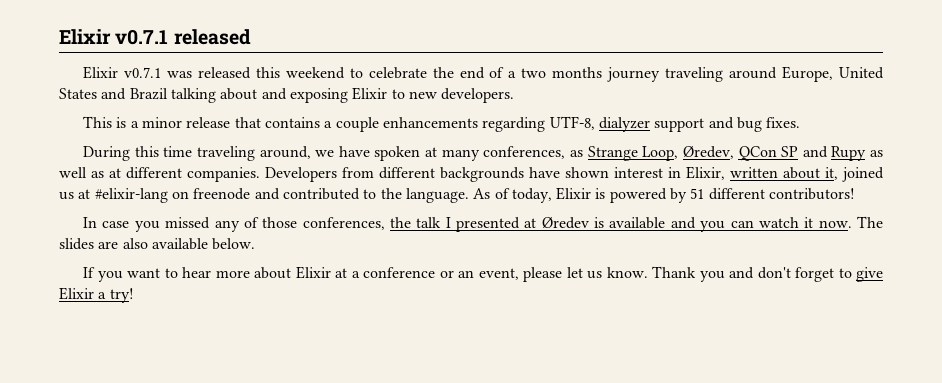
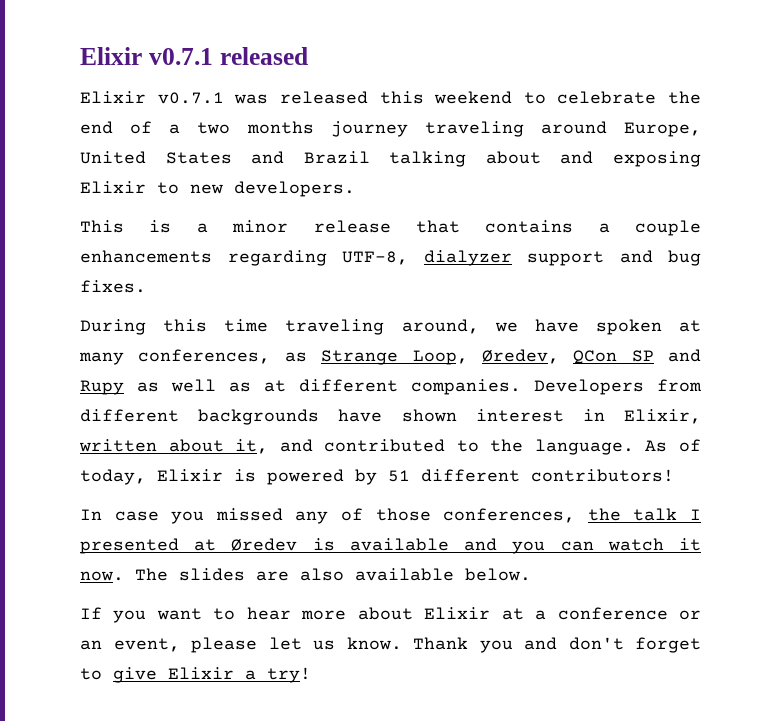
- Developers from different backgrounds have shown interest in Elixir, written about it, joined us at #elixir-lang on freenode and contributed to the language.
+ Developers from different backgrounds have shown interest in Elixir, written about it, and contributed to the language.

